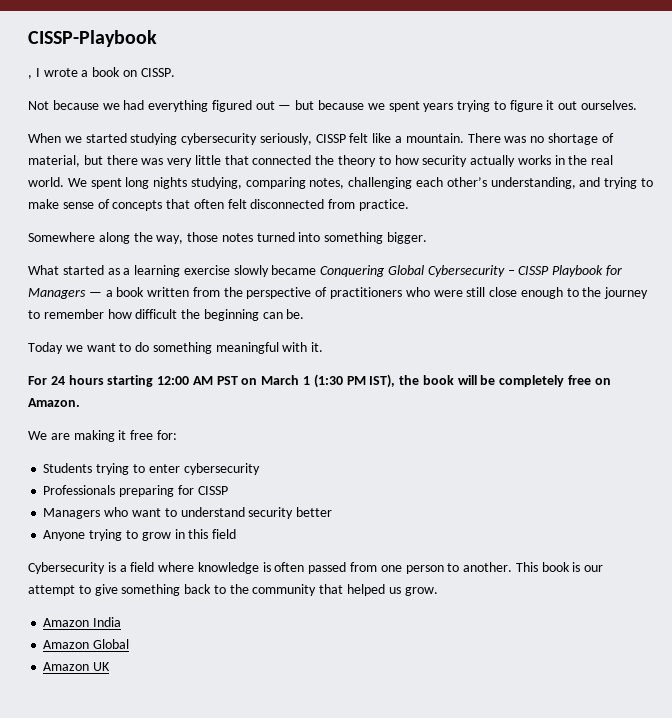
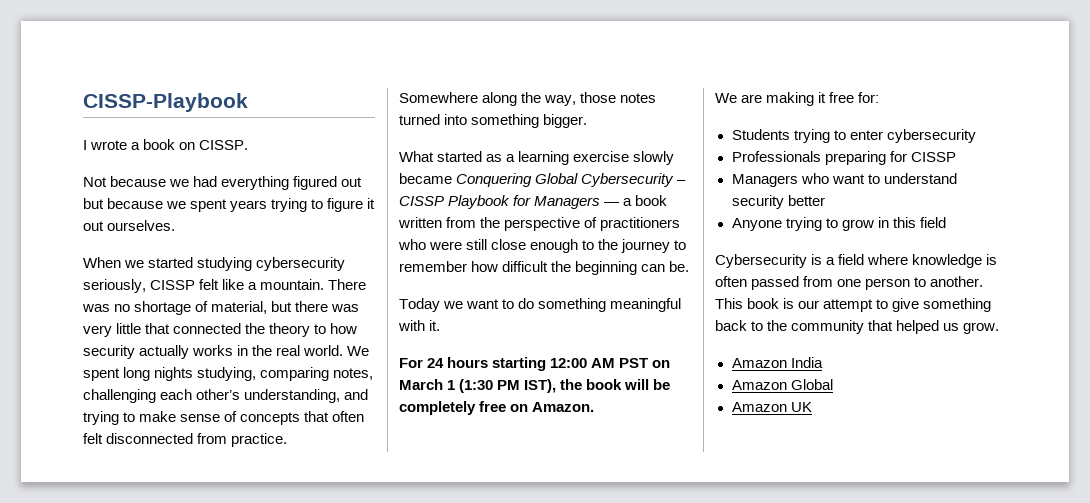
- , I wrote a book on CISSP.
+ I wrote a book on CISSP.
- Not because we had everything figured out — but because we spent years trying to figure it out ourselves.
+ Not because we had everything figured out but because we spent years trying to figure it out ourselves.

